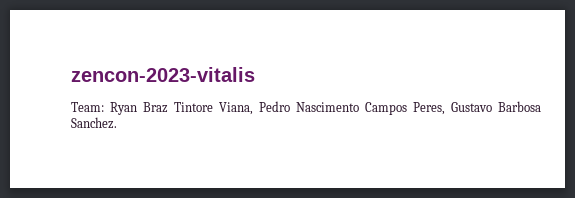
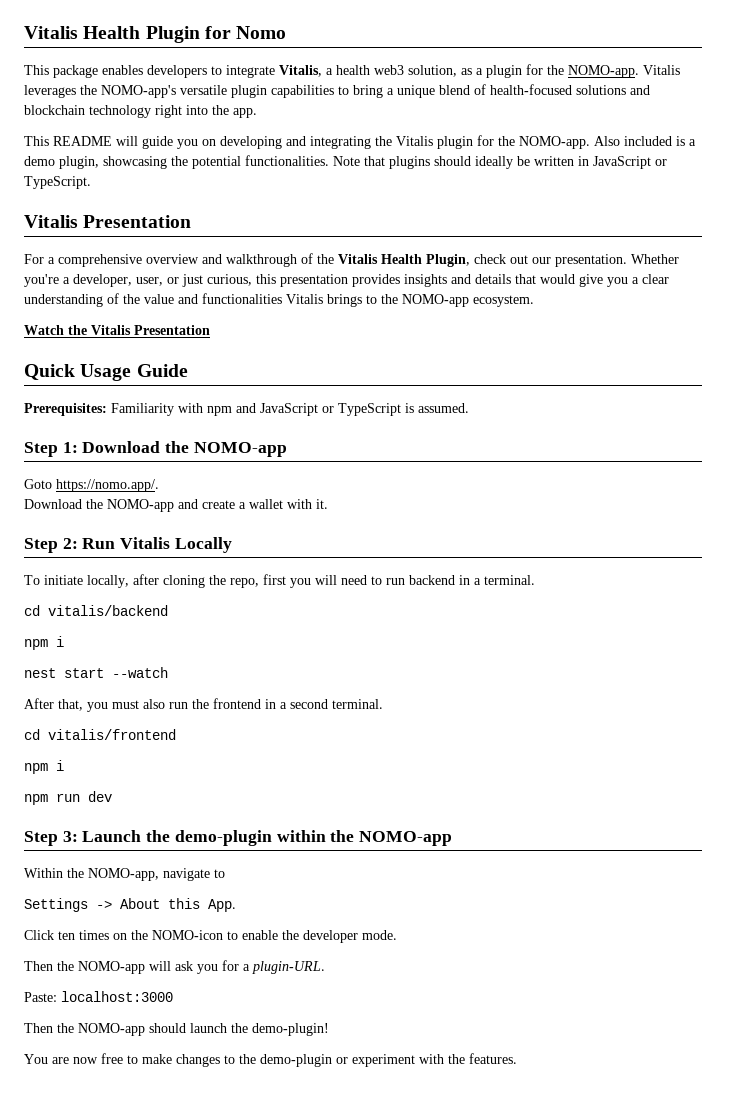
- zencon-2023-vitalis
- Team: Ryan Braz Tintore Viana, Pedro Nascimento Campos Peres, Gustavo Barbosa Sanchez.
+ Vitalis Health Plugin for Nomo
+ This package enables developers to integrate Vitalis, a health web3 solution, as a plugin for the NOMO-app. Vitalis leverages the NOMO-app's versatile plugin capabilities to bring a unique blend of health-focused solutions and blockchain technology right into the app.
+ This README will guide you on developing and integrating the Vitalis plugin for the NOMO-app. Also included is a demo plugin, showcasing the potential functionalities. Note that plugins should ideally be written in JavaScript or TypeScript.
+ Vitalis Presentation
+ For a comprehensive overview and walkthrough of the Vitalis Health Plugin, check out our presentation. Whether you're a developer, user, or just curious, this presentation provides insights and details that would give you a clear understanding of the value and functionalities Vitalis brings to the NOMO-app ecosystem.
+ Watch the Vitalis Presentation
+ Quick Usage Guide
+ Prerequisites: Familiarity with npm and JavaScript or TypeScript is assumed.
+ Step 1: Download the NOMO-app
+ Goto https://nomo.app/.
+ Download the NOMO-app and create a wallet with it.
+ Step 2: Run Vitalis Locally
+ To initiate locally, after cloning the repo, first you will need to run backend in a terminal.
+ cd vitalis/backend
+ npm i
+ nest start --watch
+ After that, you must also run the frontend in a second terminal.
+ cd vitalis/frontend
+ npm i
+ npm run dev
+ Step 3: Launch the demo-plugin within the NOMO-app
+ Within the NOMO-app, navigate to
+ Settings -> About this App.
+ Click ten times on the NOMO-icon to enable the developer mode.
+ Then the NOMO-app will ask you for a plugin-URL.
+ Paste: localhost:3000
+ Then the NOMO-app should launch the demo-plugin!
+ You are now free to make changes to the demo-plugin or experiment with the features.

